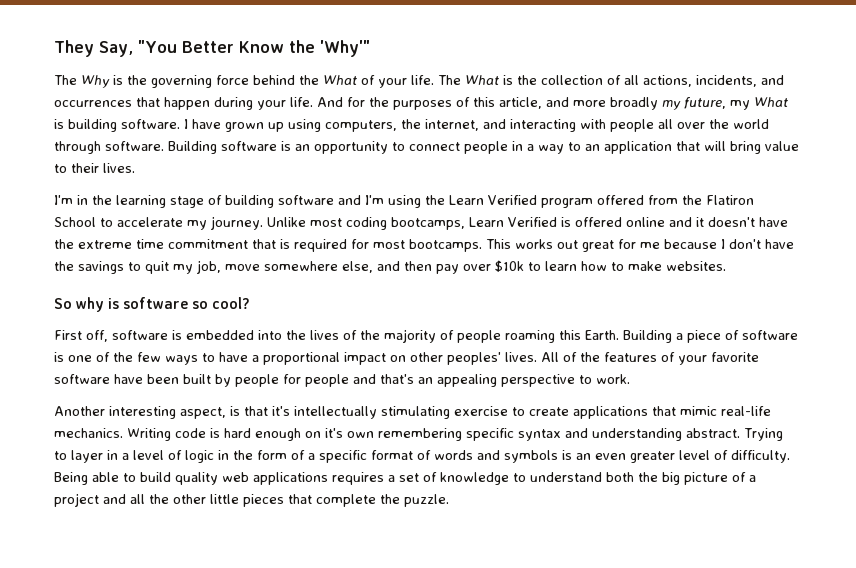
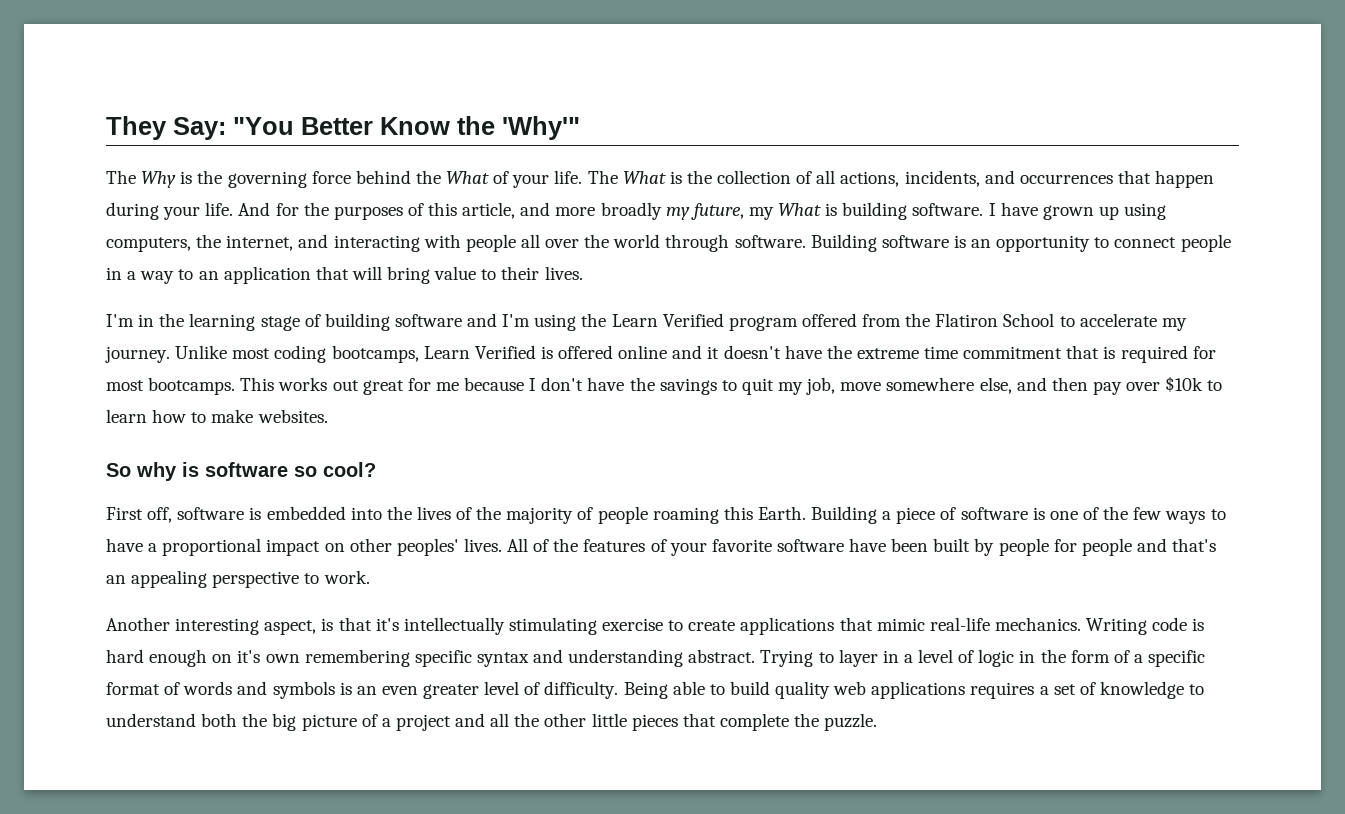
- They Say, "You Better Know the 'Why'"
+ They Say: "You Better Know the 'Why'"

